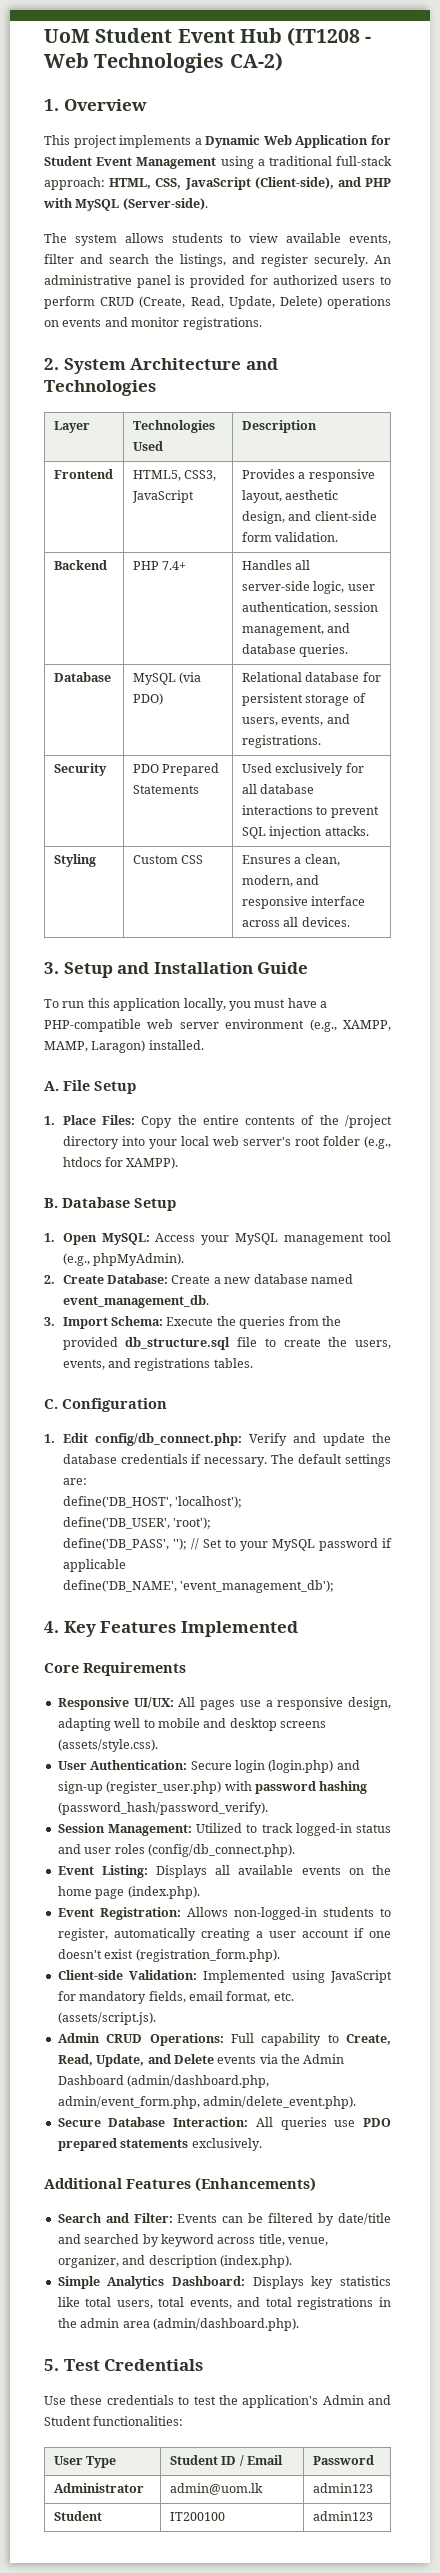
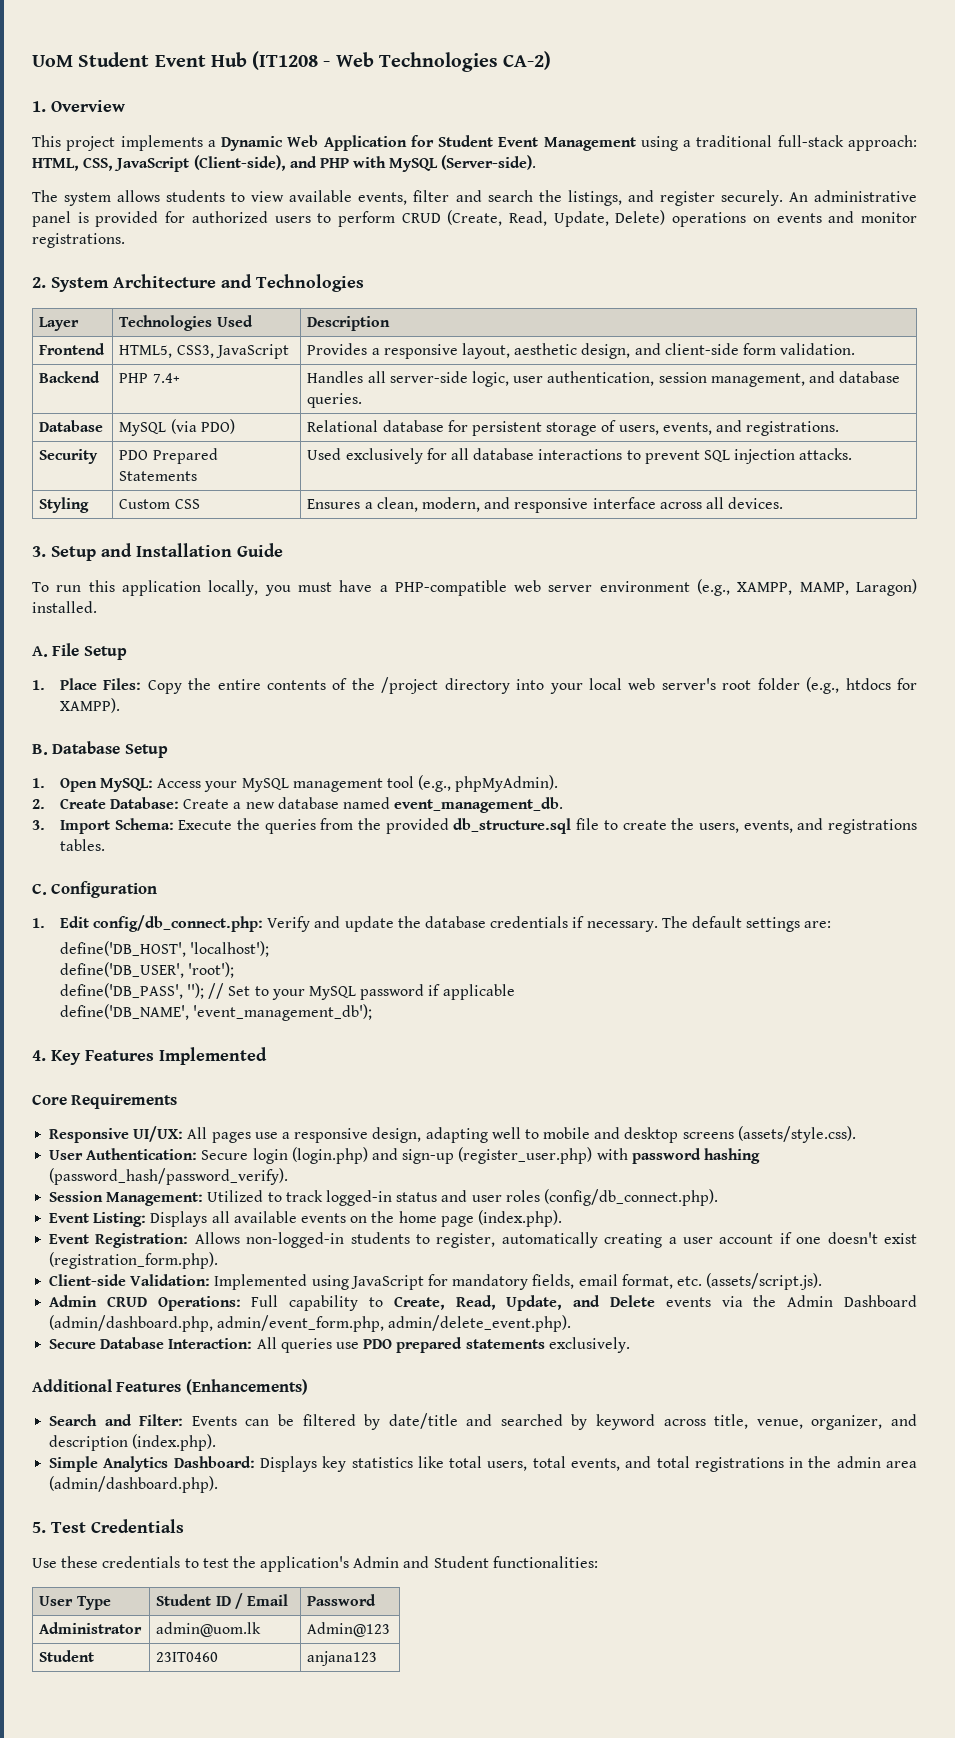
- Administrator | admin@uom.lk | admin123
+ Administrator | admin@uom.lk | Admin@123
- Student | IT200100 | admin123
+ Student | 23IT0460 | anjana123

